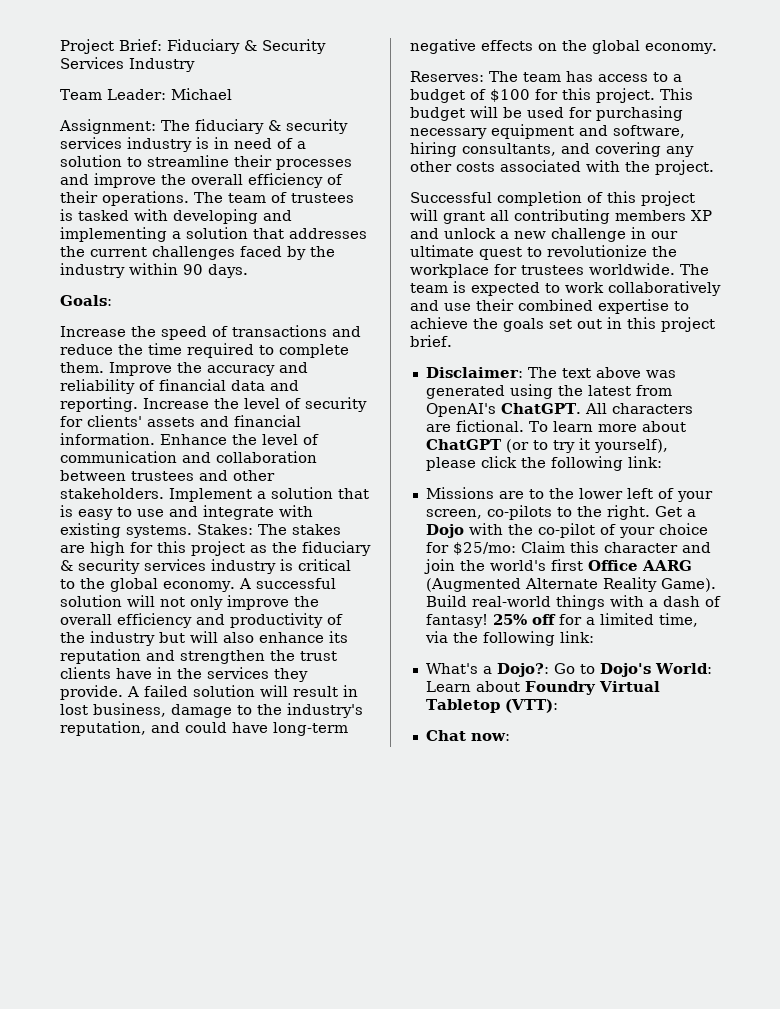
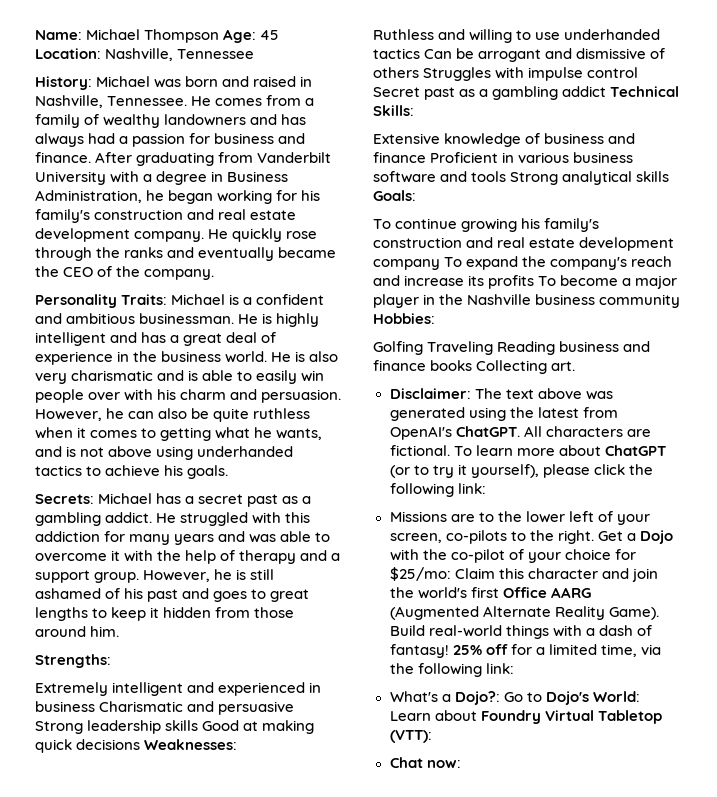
- Project Brief: Fiduciary & Security Services Industry
- Team Leader: Michael
- Assignment: The fiduciary & security services industry is in need of a solution to streamline their processes and improve the overall efficiency of their operations. The team of trustees is tasked with developing and implementing a solution that addresses the current challenges faced by the industry within 90 days.
- Goals:
- Increase the speed of transactions and reduce the time required to complete them. Improve the accuracy and reliability of financial data and reporting. Increase the level of security for clients' assets and financial information. Enhance the level of communication and collaboration between trustees and other stakeholders. Implement a solution that is easy to use and integrate with existing systems. Stakes: The stakes are high for this project as the fiduciary & security services industry is critical to the global economy. A successful solution will not only improve the overall efficiency and productivity of the industry but will also enhance its reputation and strengthen the trust clients have in the services they provide. A failed solution will result in lost business, damage to the industry's reputation, and could have long-term negative effects on the global economy.
- Reserves: The team has access to a budget of $100 for this project. This budget will be used for purchasing necessary equipment and software, hiring consultants, and covering any other costs associated with the project.
- Successful completion of this project will grant all contributing members XP and unlock a new challenge in our ultimate quest to revolutionize the workplace for trustees worldwide. The team is expected to work collaboratively and use their combined expertise to achieve the goals set out in this project brief.
+ Name: Michael Thompson Age: 45 Location: Nashville, Tennessee
+ History: Michael was born and raised in Nashville, Tennessee. He comes from a family of wealthy landowners and has always had a passion for business and finance. After graduating from Vanderbilt University with a degree in Business Administration, he began working for his family's construction and real estate development company. He quickly rose through the ranks and eventually became the CEO of the company.
+ Personality Traits: Michael is a confident and ambitious businessman. He is highly intelligent and has a great deal of experience in the business world. He is also very charismatic and is able to easily win people over with his charm and persuasion. However, he can also be quite ruthless when it comes to getting what he wants, and is not above using underhanded tactics to achieve his goals.
+ Secrets: Michael has a secret past as a gambling addict. He struggled with this addiction for many years and was able to overcome it with the help of therapy and a support group. However, he is still ashamed of his past and goes to great lengths to keep it hidden from those around him.
+ Strengths:
+ Extremely intelligent and experienced in business Charismatic and persuasive Strong leadership skills Good at making quick decisions Weaknesses:
+ Ruthless and willing to use underhanded tactics Can be arrogant and dismissive of others Struggles with impulse control Secret past as a gambling addict Technical Skills:
+ Extensive knowledge of business and finance Proficient in various business software and tools Strong analytical skills Goals:
+ To continue growing his family's construction and real estate development company To expand the company's reach and increase its profits To become a major player in the Nashville business community Hobbies:
+ Golfing Traveling Reading business and finance books Collecting art.

